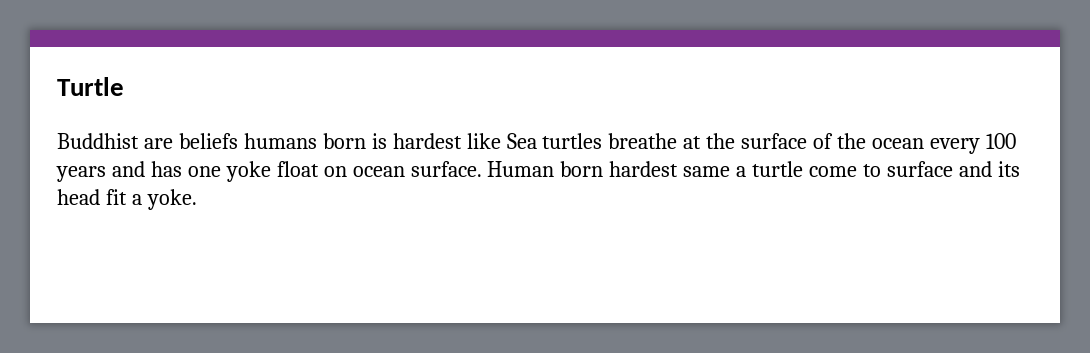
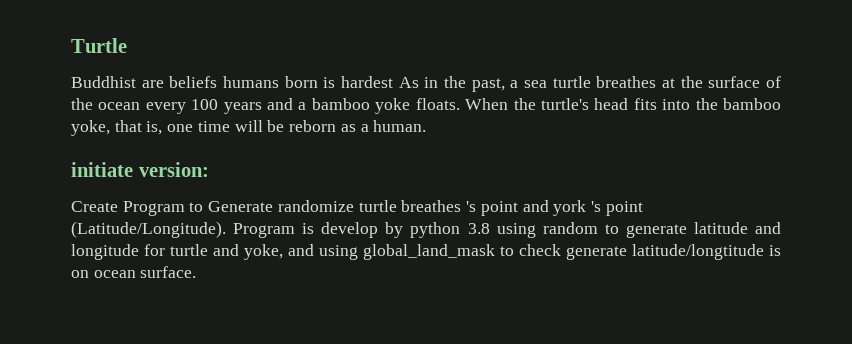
- Buddhist are beliefs humans born is hardest like Sea turtles breathe at the surface of the ocean every 100 years and has one yoke float on ocean surface. Human born hardest same a turtle come to surface and its head fit a yoke.
+ Buddhist are beliefs humans born is hardest As in the past, a sea turtle breathes at the surface of the ocean every 100 years and a bamboo yoke floats. When the turtle's head fits into the bamboo yoke, that is, one time will be reborn as a human.
+ initiate version:
+ Create Program to Generate randomize turtle breathes 's point and york 's point (Latitude/Longitude). Program is develop by python 3.8 using random to generate latitude and longitude for turtle and yoke, and using global_land_mask to check generate latitude/longtitude is on ocean surface.

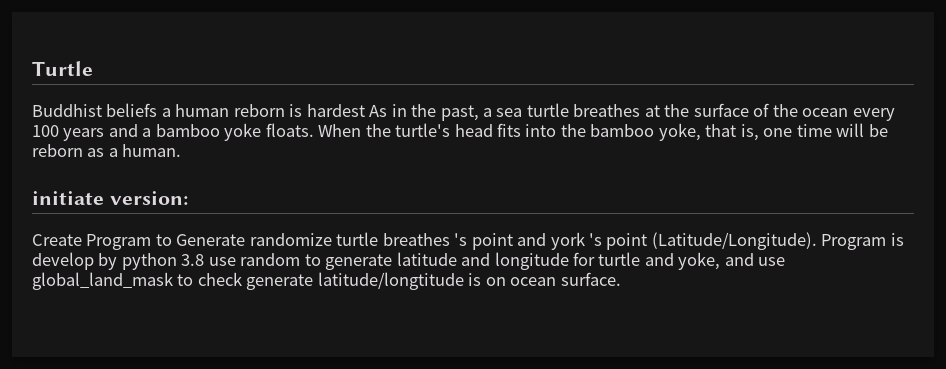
- Buddhist are beliefs humans born is hardest As in the past, a sea turtle breathes at the surface of the ocean every 100 years and a bamboo yoke floats.
+ Buddhist beliefs a human reborn is hardest As in the past, a sea turtle breathes at the surface of the ocean every 100 years and a bamboo yoke floats.
- Program is develop by python 3.8 using random to generate latitude and longitude for turtle and yoke, and using global_land_mask to check generate latitude/longtitude is on ocean surface.
+ Program is develop by python 3.8 use random to generate latitude and longitude for turtle and yoke, and use global_land_mask to check generate latitude/longtitude is on ocean surface.

